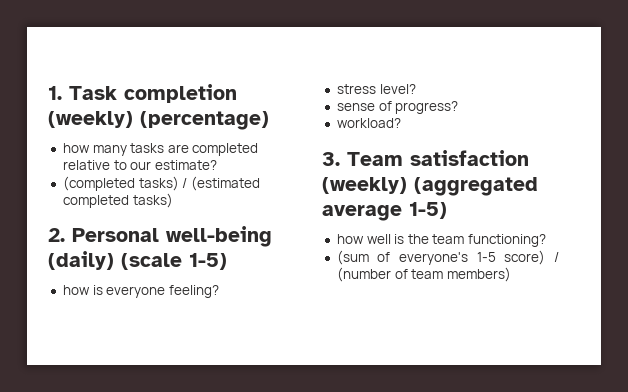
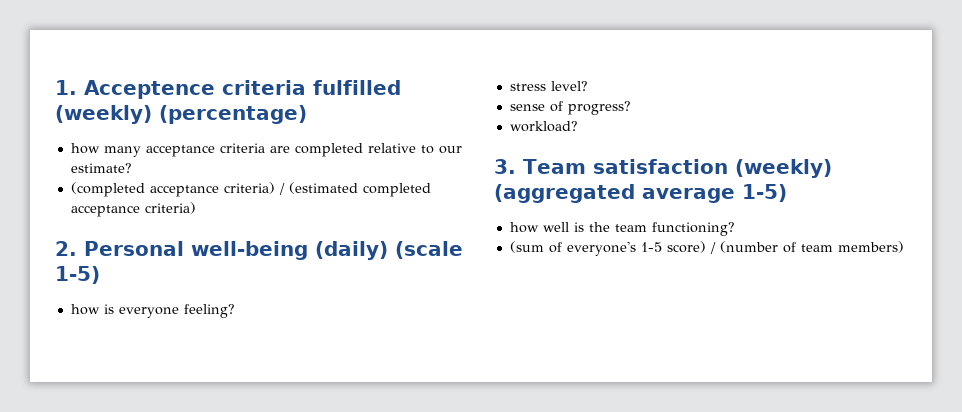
- 1. Task completion (weekly) (percentage)
+ 1. Acceptence criteria fulfilled (weekly) (percentage)
- how many tasks are completed relative to our estimate?
+ how many acceptance criteria are completed relative to our estimate?
- (completed tasks) / (estimated completed tasks)
+ (completed acceptance criteria) / (estimated completed acceptance criteria)

